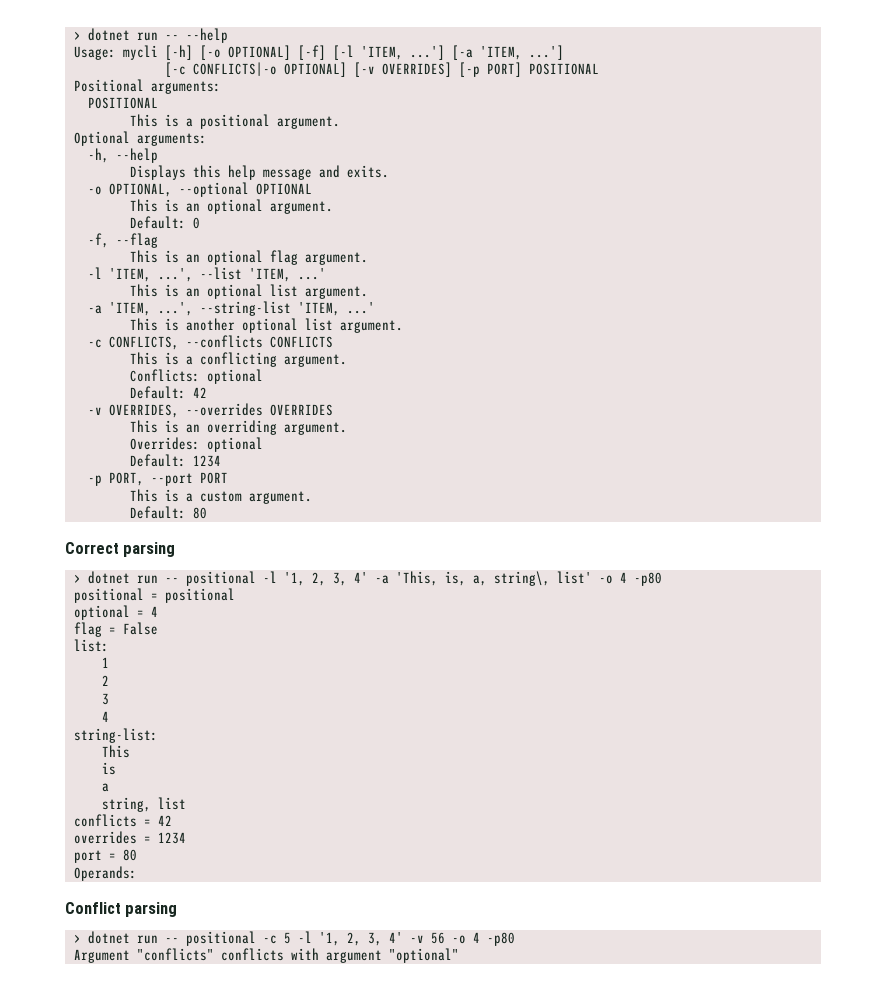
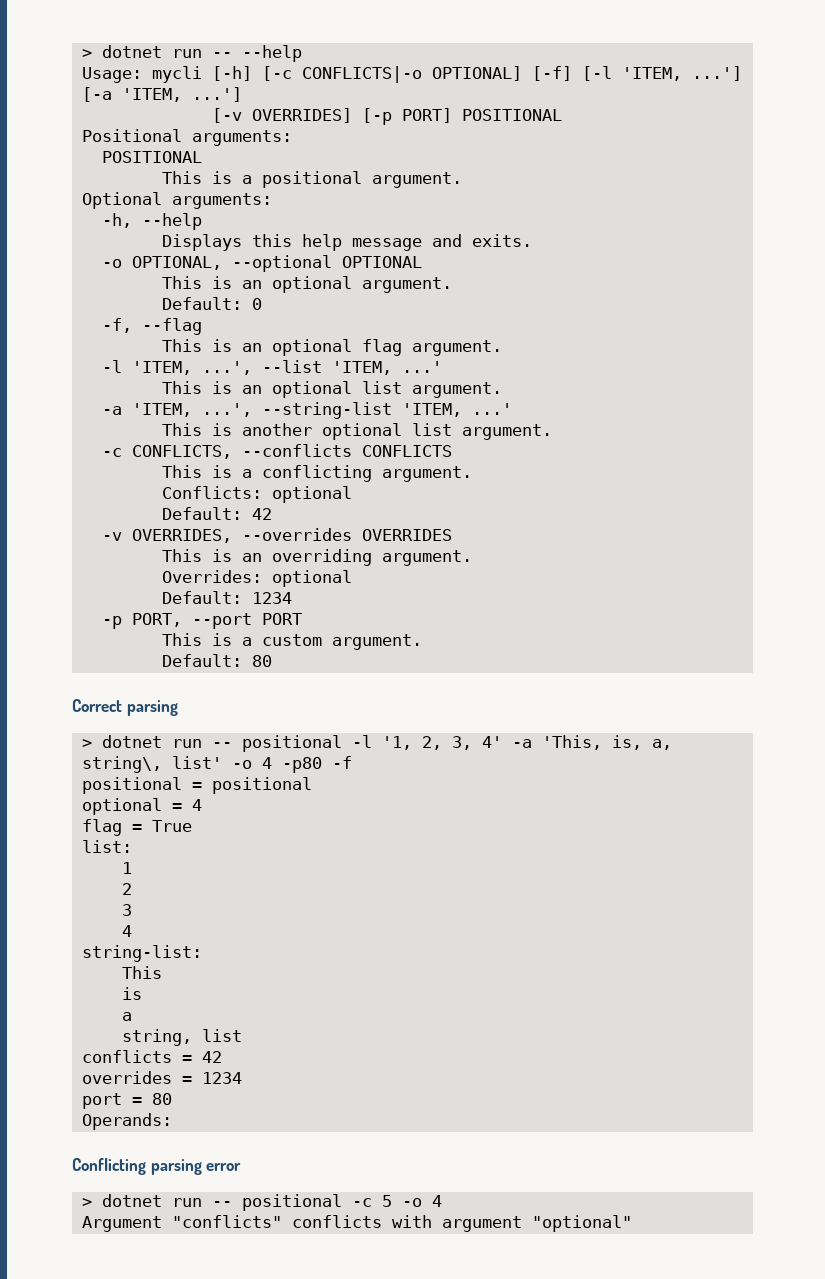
- Usage: mycli [-h] [-o OPTIONAL] [-f] [-l 'ITEM, ...']
+ Usage: mycli [-h] [-c CONFLICTS|-o OPTIONAL] [-f] [-l 'ITEM, ...']
- [-c CONFLICTS|-o OPTIONAL] [-v OVERRIDES] [-p PORT] POSITIONAL
+ [-v OVERRIDES] [-p PORT] POSITIONAL
- > dotnet run -- positional -l '1, 2, 3, 4' -a 'This, is, a, string\, list' -o 4 -p80
+ > dotnet run -- positional -l '1, 2, 3, 4' -a 'This, is, a, string\, list' -o 4 -p80 -f
- flag = False
+ flag = True
- Conflict parsing
+ Conflicting parsing error
- > dotnet run -- positional -c 5 -l '1, 2, 3, 4' -v 56 -o 4 -p80
+ > dotnet run -- positional -c 5 -o 4

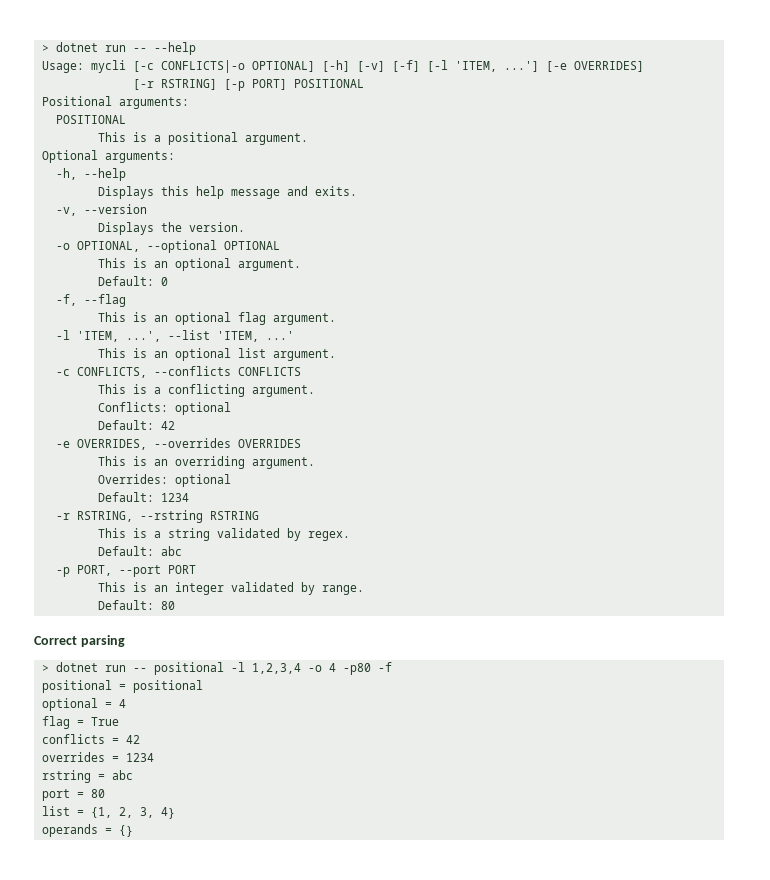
- Usage: mycli [-h] [-c CONFLICTS|-o OPTIONAL] [-f] [-l 'ITEM, ...']
+ Usage: mycli [-c CONFLICTS|-o OPTIONAL] [-h] [-v] [-f] [-l 'ITEM, ...']
- [-a 'ITEM, ...']
- [-v OVERRIDES] [-p PORT] POSITIONAL
+ [-e OVERRIDES]
+ [-r RSTRING] [-p PORT] POSITIONAL
+ -v, --version
+ Displays the version.
- -a 'ITEM, ...', --string-list 'ITEM, ...'
- This is another optional list argument.
- -v OVERRIDES, --overrides OVERRIDES
+ -e OVERRIDES, --overrides OVERRIDES
+ -r RSTRING, --rstring RSTRING
+ This is a string validated by regex.
+ Default: abc
- This is a custom argument.
+ This is an integer validated by range.
- > dotnet run -- positional -l '1, 2, 3, 4' -a 'This, is, a, string\, list' -o 4 -p80 -f
+ > dotnet run -- positional -l 1,2,3,4 -o 4 -p80 -f
- list:
- 1
- 2
- 3
- 4
- string-list:
- This
- is
- a
- string, list
+ rstring = abc
- Operands:
- Conflicting parsing error
- > dotnet run -- positional -c 5 -o 4
- Argument "conflicts" conflicts with argument "optional"
+ list = {1, 2, 3, 4}
+ operands = {}

